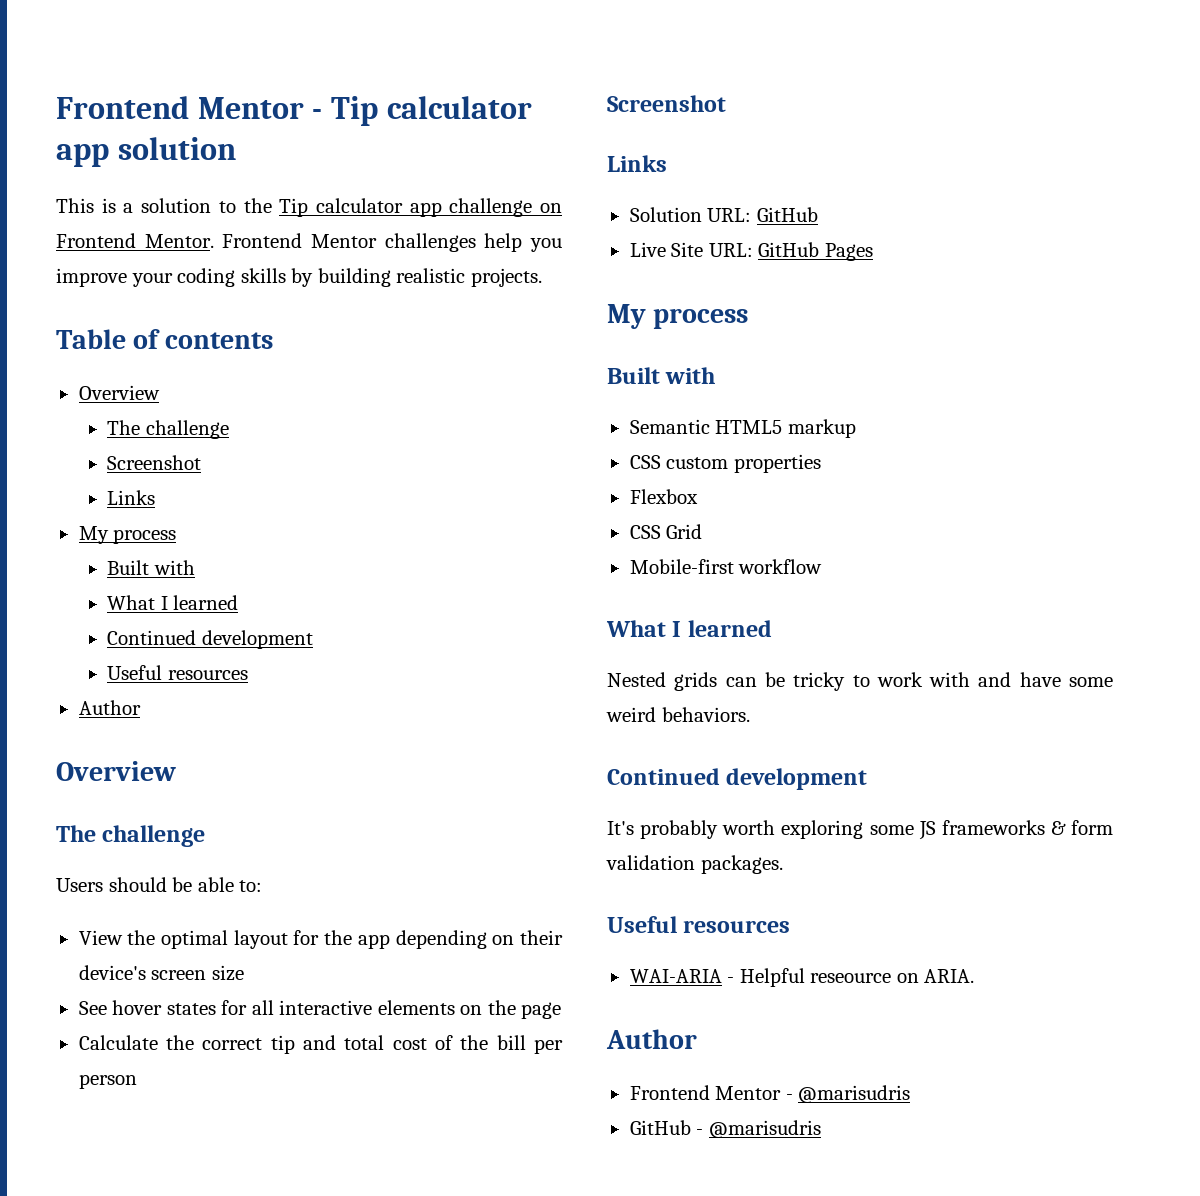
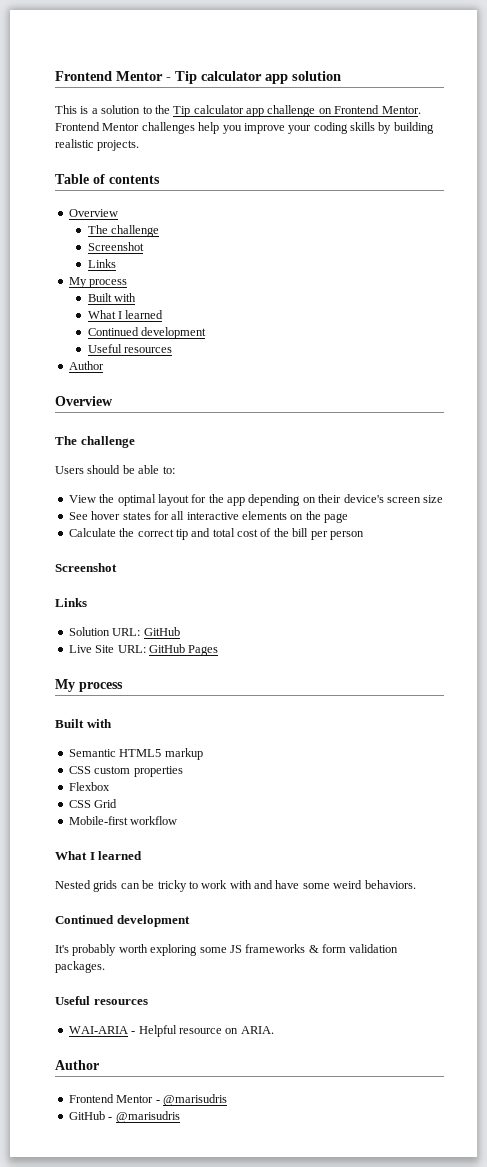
- WAI-ARIA - Helpful reseource on ARIA.
+ WAI-ARIA - Helpful resource on ARIA.

